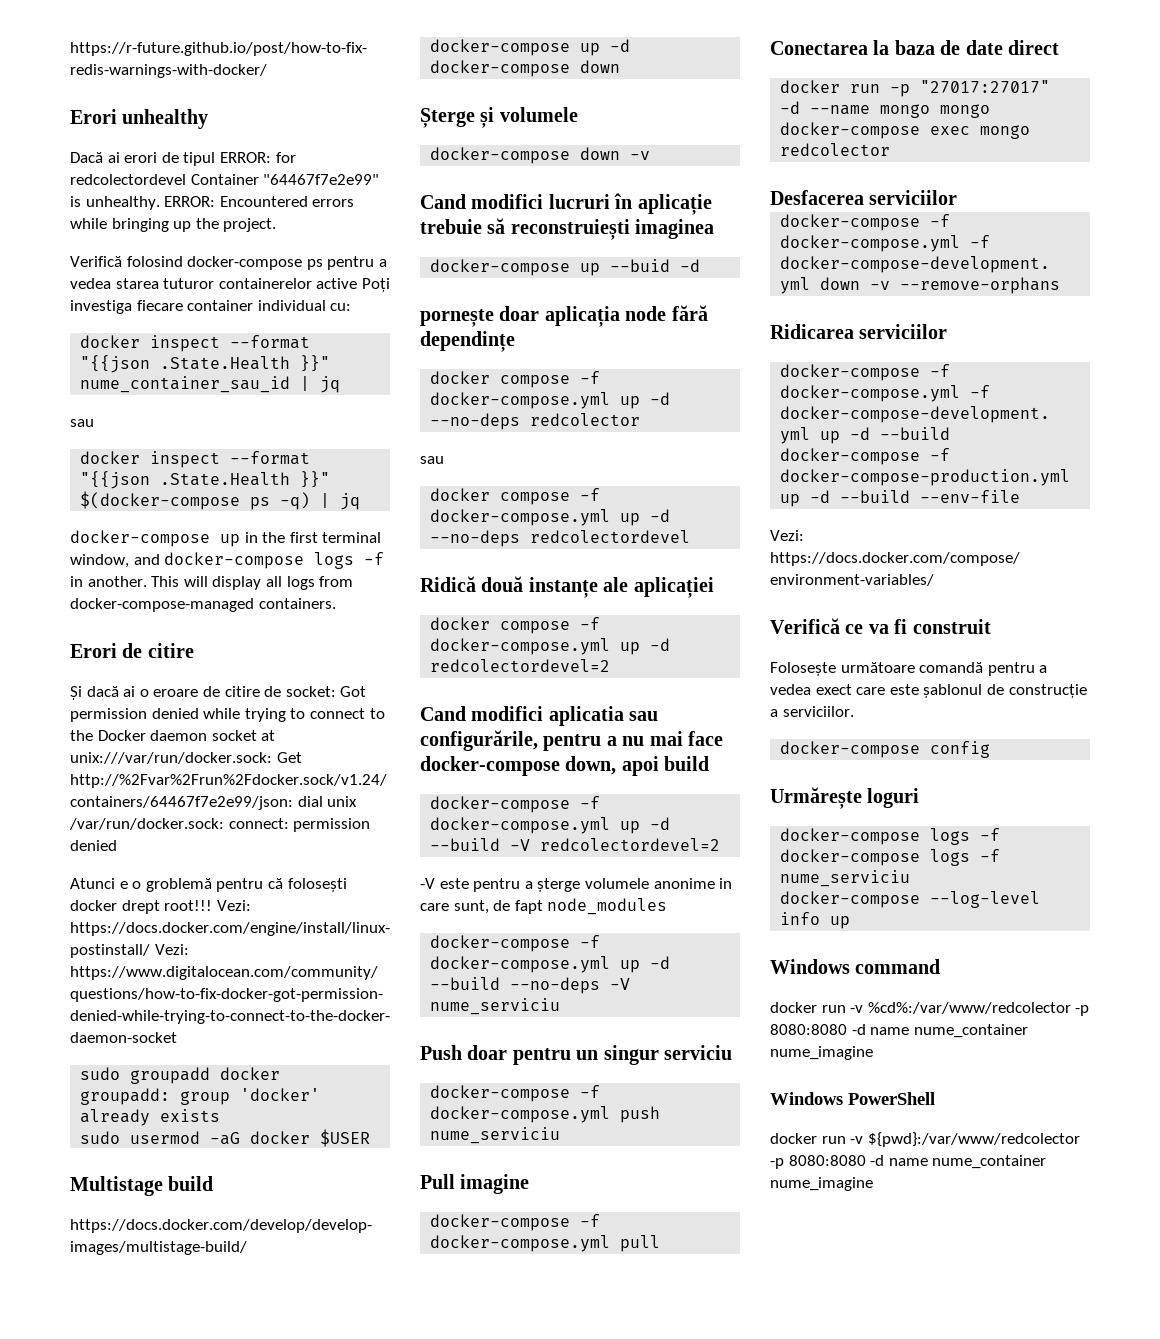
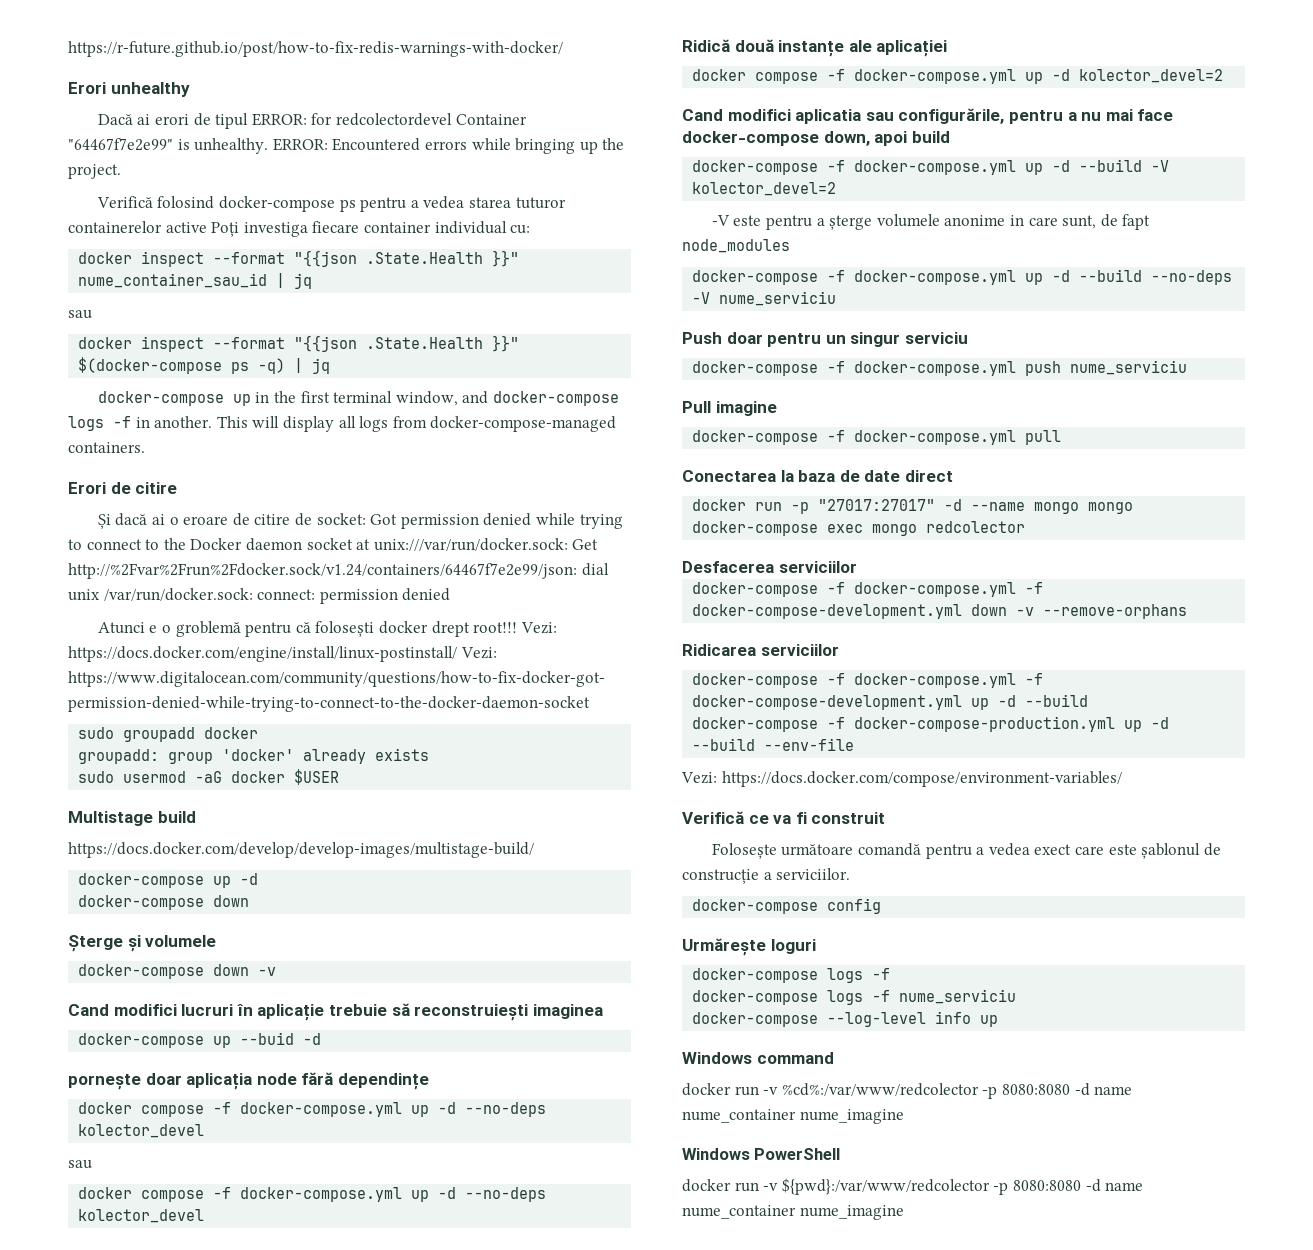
  pornește doar aplicația node fără dependințe
- docker compose -f docker-compose.yml up -d --no-deps redcolector
+ docker compose -f docker-compose.yml up -d --no-deps kolector_devel
  sau
- docker compose -f docker-compose.yml up -d --no-deps redcolectordevel
+ docker compose -f docker-compose.yml up -d --no-deps kolector_devel
- docker compose -f docker-compose.yml up -d redcolectordevel=2
+ docker compose -f docker-compose.yml up -d kolector_devel=2
- docker-compose -f docker-compose.yml up -d --build -V redcolectordevel=2
+ docker-compose -f docker-compose.yml up -d --build -V kolector_devel=2

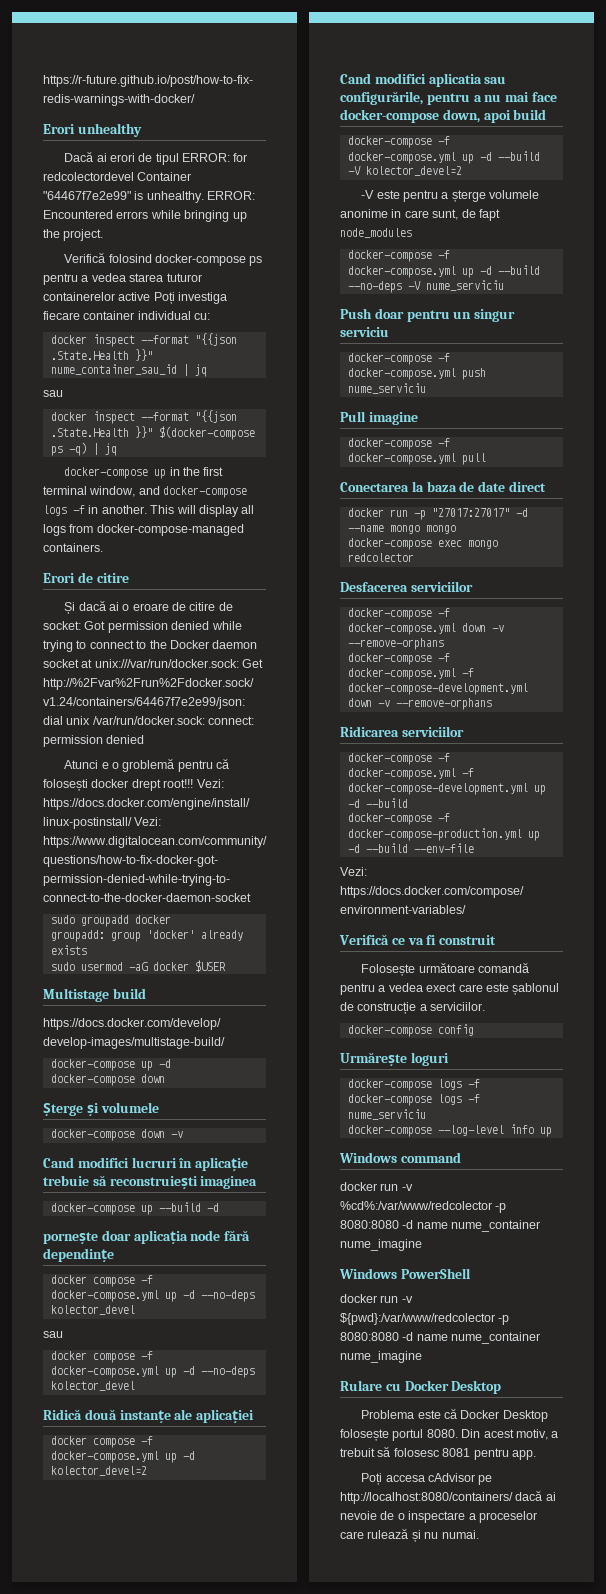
- docker-compose up --buid -d
+ docker-compose up --build -d
+ docker-compose -f docker-compose.yml down -v --remove-orphans
+ Rulare cu Docker Desktop
+ Problema este că Docker Desktop folosește portul 8080. Din acest motiv, a trebuit să folosesc 8081 pentru app.
+ Poți accesa cAdvisor pe http://localhost:8080/containers/ dacă ai nevoie de o inspectare a proceselor care rulează și nu numai.

